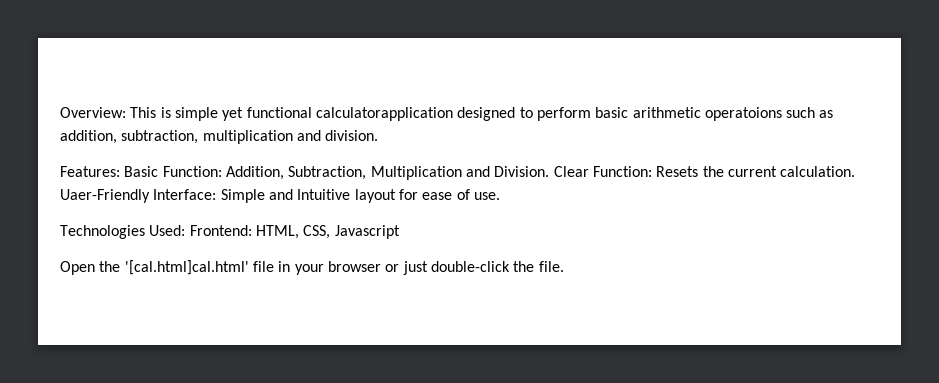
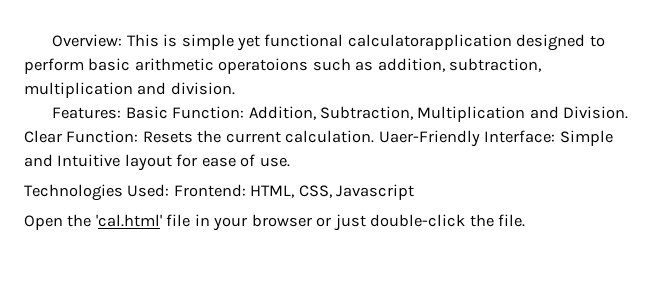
- Open the '[cal.html]cal.html' file in your browser or just double-click the file.
+ Open the 'cal.html' file in your browser or just double-click the file.

